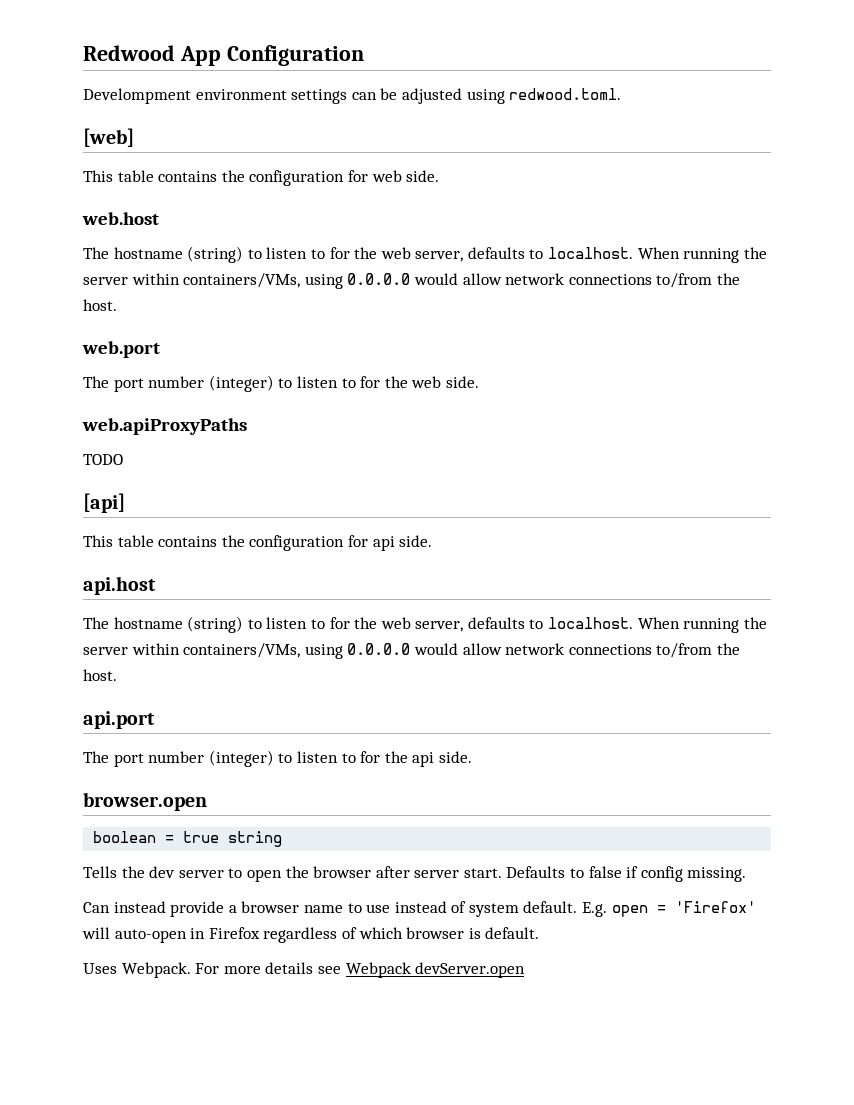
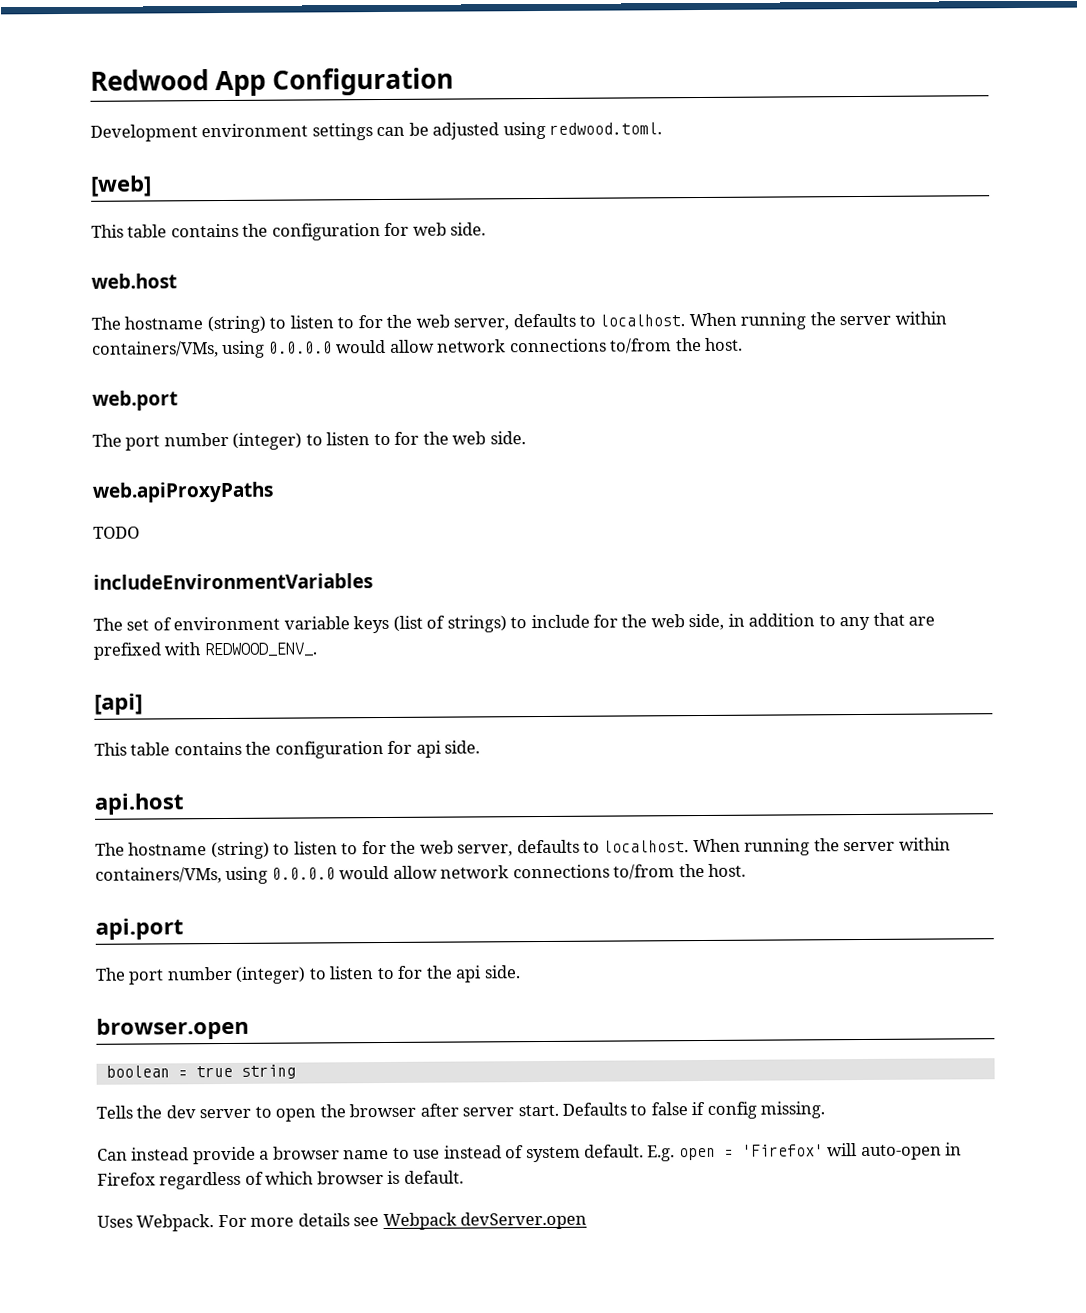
- Develompment environment settings can be adjusted using redwood.toml.
+ Development environment settings can be adjusted using redwood.toml.
+ includeEnvironmentVariables
+ The set of environment variable keys (list of strings) to include for the web side, in addition to any that are prefixed with REDWOOD_ENV_.

